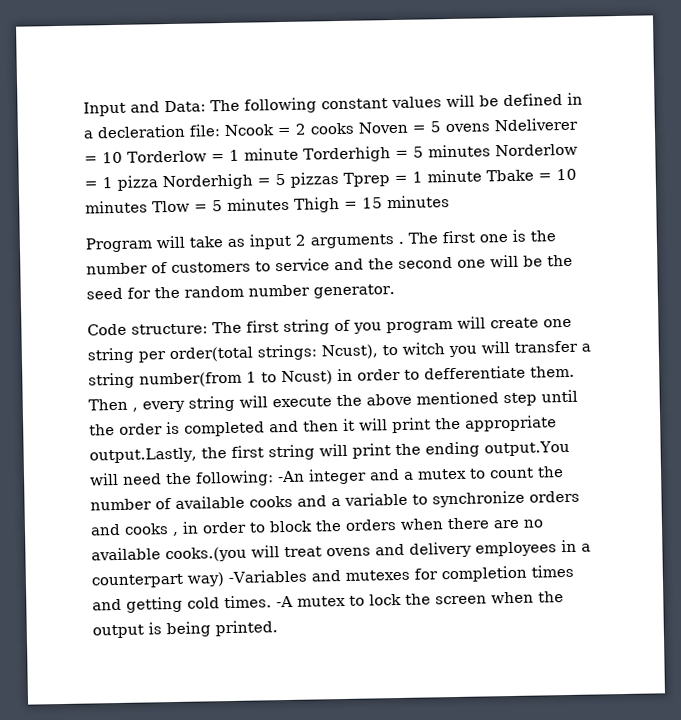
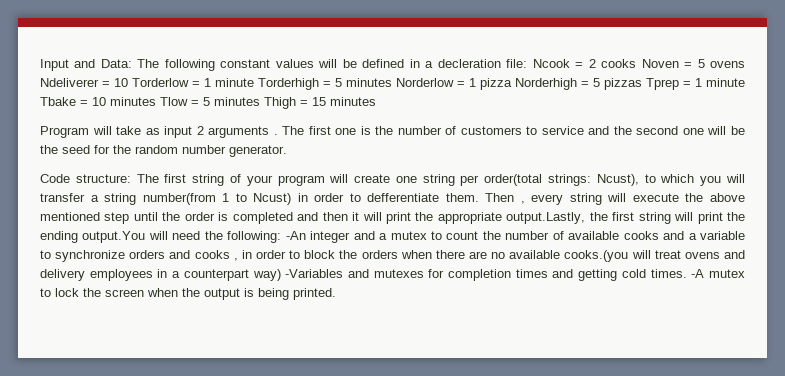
- Code structure: The first string of you program will create one string per order(total strings: Ncust), to witch you will transfer a string number(from 1 to Ncust) in order to defferentiate them.
+ Code structure: The first string of your program will create one string per order(total strings: Ncust), to which you will transfer a string number(from 1 to Ncust) in order to defferentiate them.

